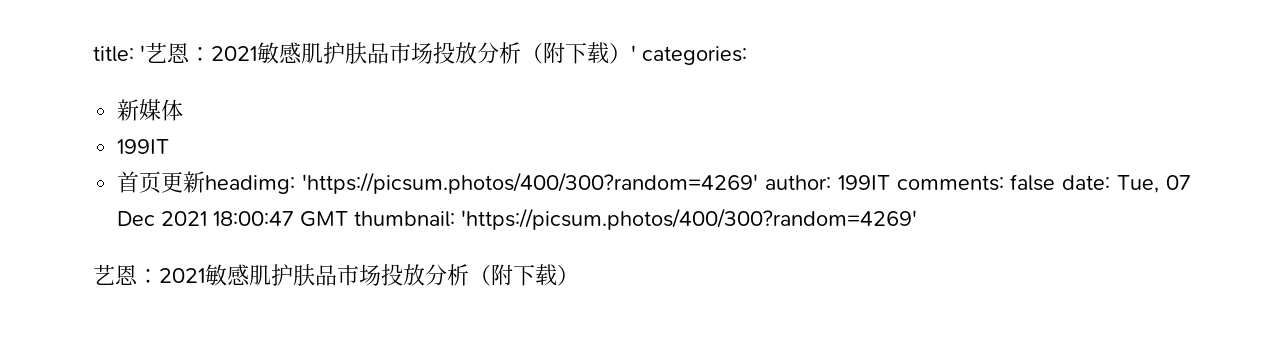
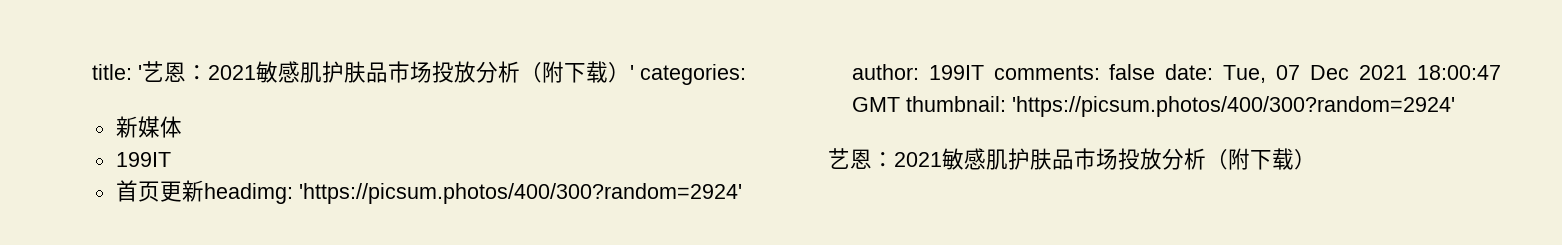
- 首页更新headimg: 'https://picsum.photos/400/300?random=4269' author: 199IT comments: false date: Tue, 07 Dec 2021 18:00:47 GMT thumbnail: 'https://picsum.photos/400/300?random=4269'
+ 首页更新headimg: 'https://picsum.photos/400/300?random=2924' author: 199IT comments: false date: Tue, 07 Dec 2021 18:00:47 GMT thumbnail: 'https://picsum.photos/400/300?random=2924'

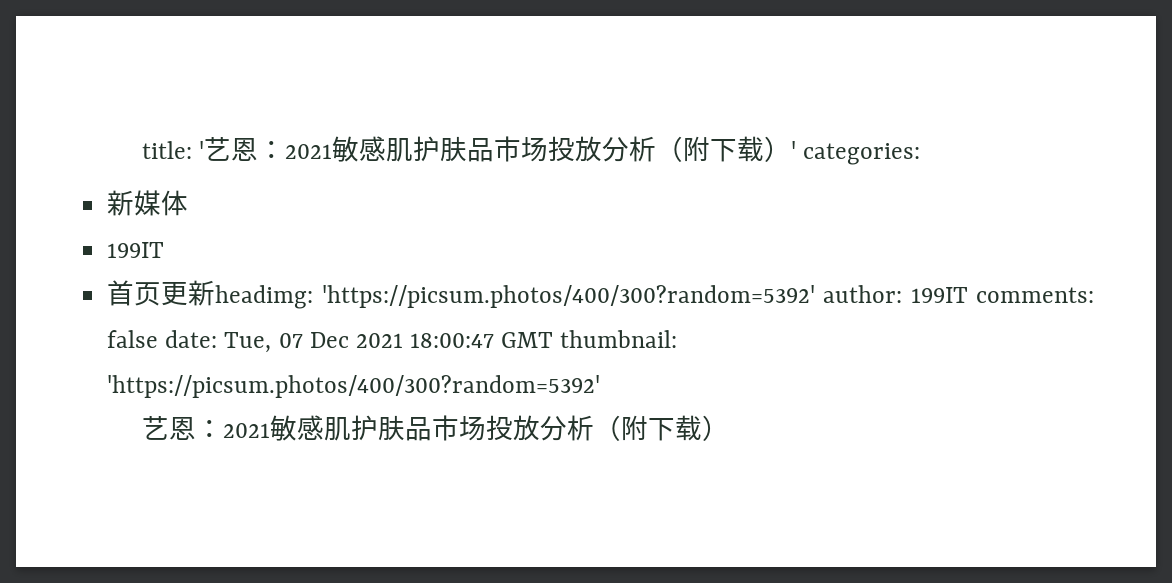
- 首页更新headimg: 'https://picsum.photos/400/300?random=2924' author: 199IT comments: false date: Tue, 07 Dec 2021 18:00:47 GMT thumbnail: 'https://picsum.photos/400/300?random=2924'
+ 首页更新headimg: 'https://picsum.photos/400/300?random=5392' author: 199IT comments: false date: Tue, 07 Dec 2021 18:00:47 GMT thumbnail: 'https://picsum.photos/400/300?random=5392'

